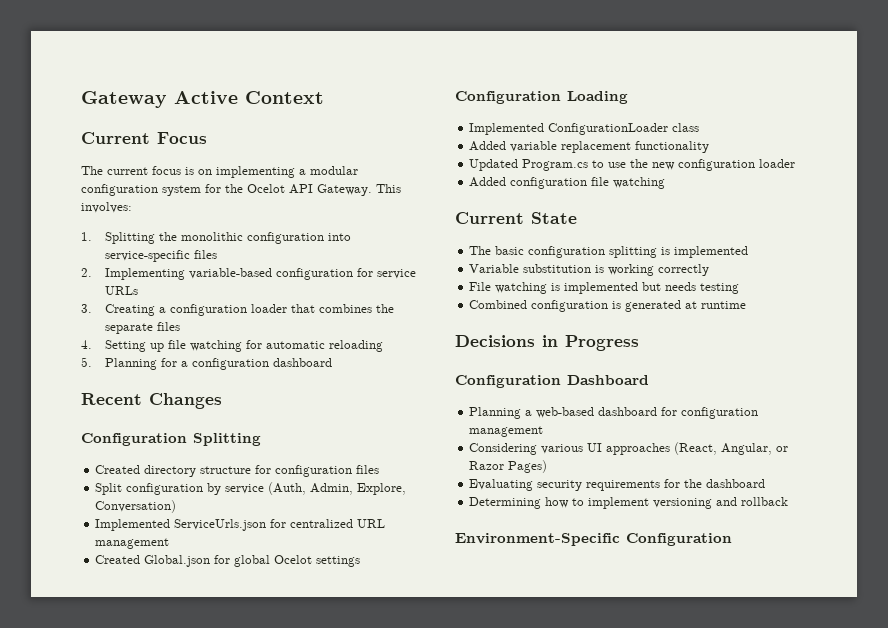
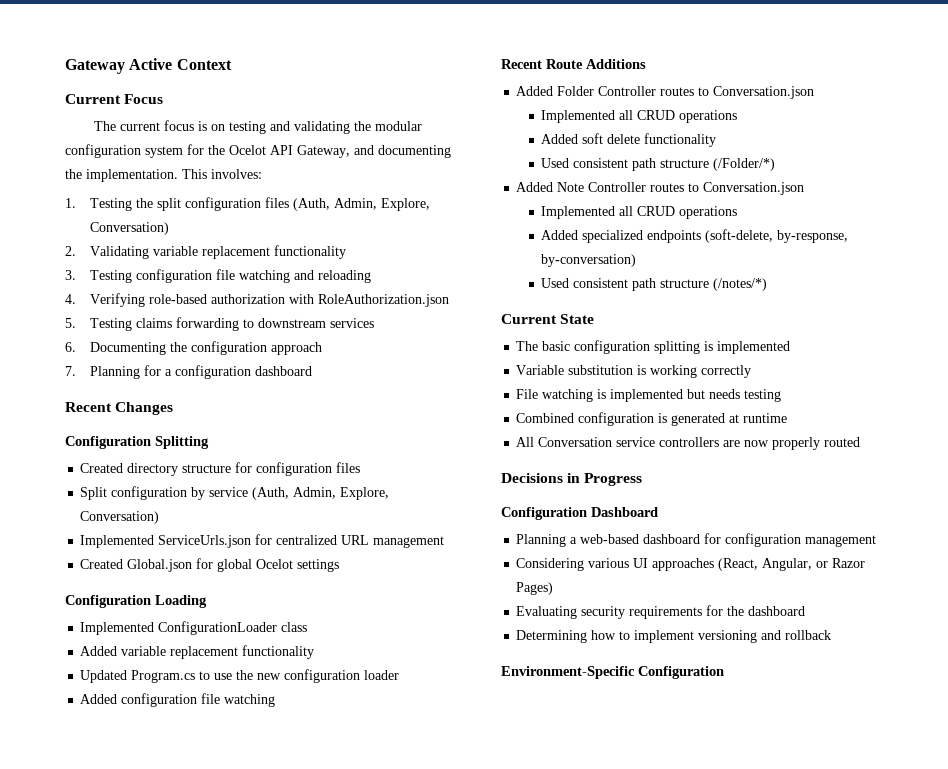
- The current focus is on implementing a modular configuration system for the Ocelot API Gateway. This involves:
- 1. Splitting the monolithic configuration into service-specific files
- 2. Implementing variable-based configuration for service URLs
- 3. Creating a configuration loader that combines the separate files
- 4. Setting up file watching for automatic reloading
- 5. Planning for a configuration dashboard
+ The current focus is on testing and validating the modular configuration system for the Ocelot API Gateway, and documenting the implementation. This involves:
+ 1. Testing the split configuration files (Auth, Admin, Explore, Conversation)
+ 2. Validating variable replacement functionality
+ 3. Testing configuration file watching and reloading
+ 4. Verifying role-based authorization with RoleAuthorization.json
+ 5. Testing claims forwarding to downstream services
+ 6. Documenting the configuration approach
+ 7. Planning for a configuration dashboard
+ Recent Route Additions
+ Added Folder Controller routes to Conversation.json
+ Implemented all CRUD operations
+ Added soft delete functionality
+ Used consistent path structure (/Folder/*)
+ Added Note Controller routes to Conversation.json
+ Implemented all CRUD operations
+ Added specialized endpoints (soft-delete, by-response, by-conversation)
+ Used consistent path structure (/notes/*)
+ All Conversation service controllers are now properly routed

